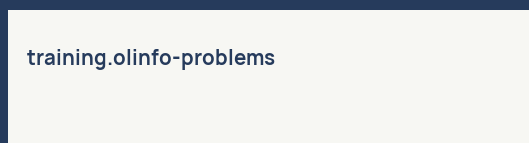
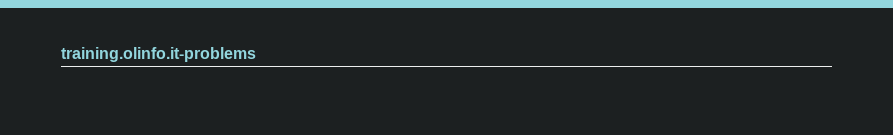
- training.olinfo-problems
+ training.olinfo.it-problems

